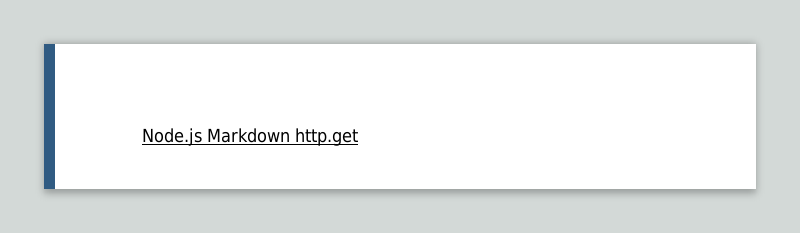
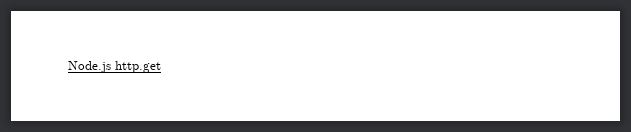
- Node.js Markdown http.get
+ Node.js http.get

